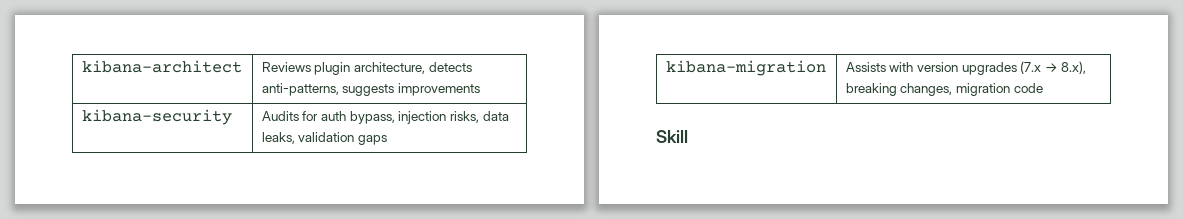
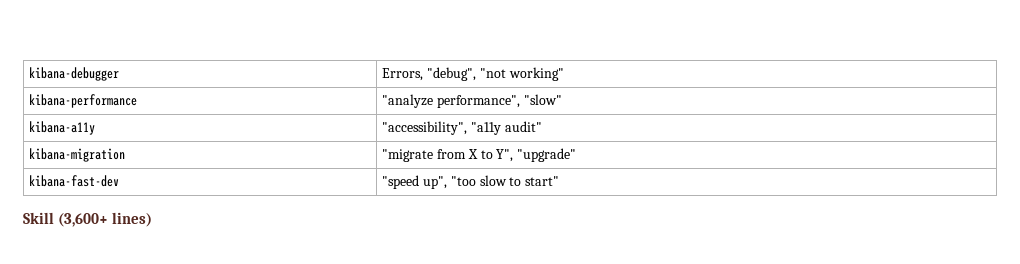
- kibana-architect | Reviews plugin architecture, detects anti-patterns, suggests improvements
- kibana-security | Audits for auth bypass, injection risks, data leaks, validation gaps
- kibana-migration | Assists with version upgrades (7.x → 8.x), breaking changes, migration code
+ kibana-debugger | Errors, "debug", "not working"
+ kibana-performance | "analyze performance", "slow"
+ kibana-a11y | "accessibility", "a11y audit"
+ kibana-migration | "migrate from X to Y", "upgrade"
+ kibana-fast-dev | "speed up", "too slow to start"
- Skill
+ Skill (3,600+ lines)

